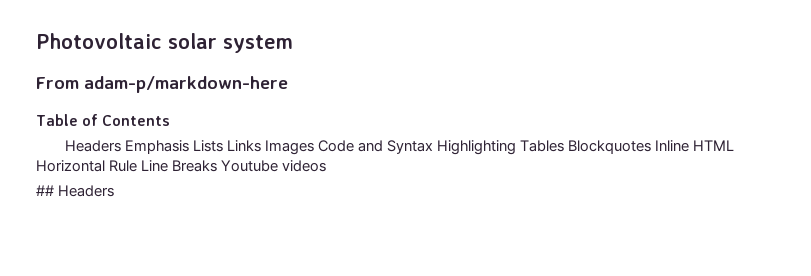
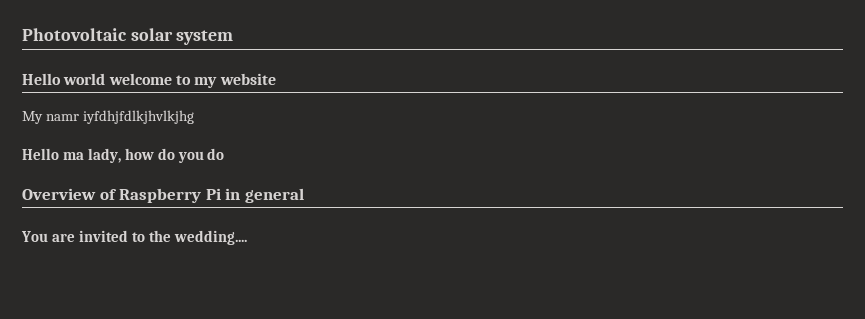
- From adam-p/markdown-here
- Table of Contents
- Headers Emphasis Lists Links Images Code and Syntax Highlighting Tables Blockquotes Inline HTML Horizontal Rule Line Breaks Youtube videos
- ## Headers
+ Hello world welcome to my website
+ My namr iyfdhjfdlkjhvlkjhg
+ Hello ma lady, how do you do
+ Overview of Raspberry Pi in general
+ You are invited to the wedding....

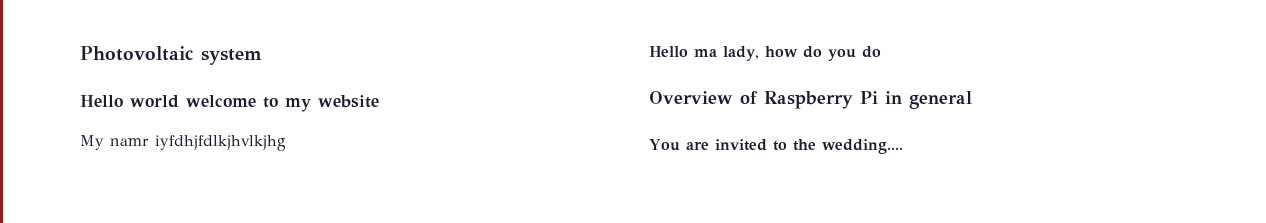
- Photovoltaic solar system
+ Photovoltaic system

